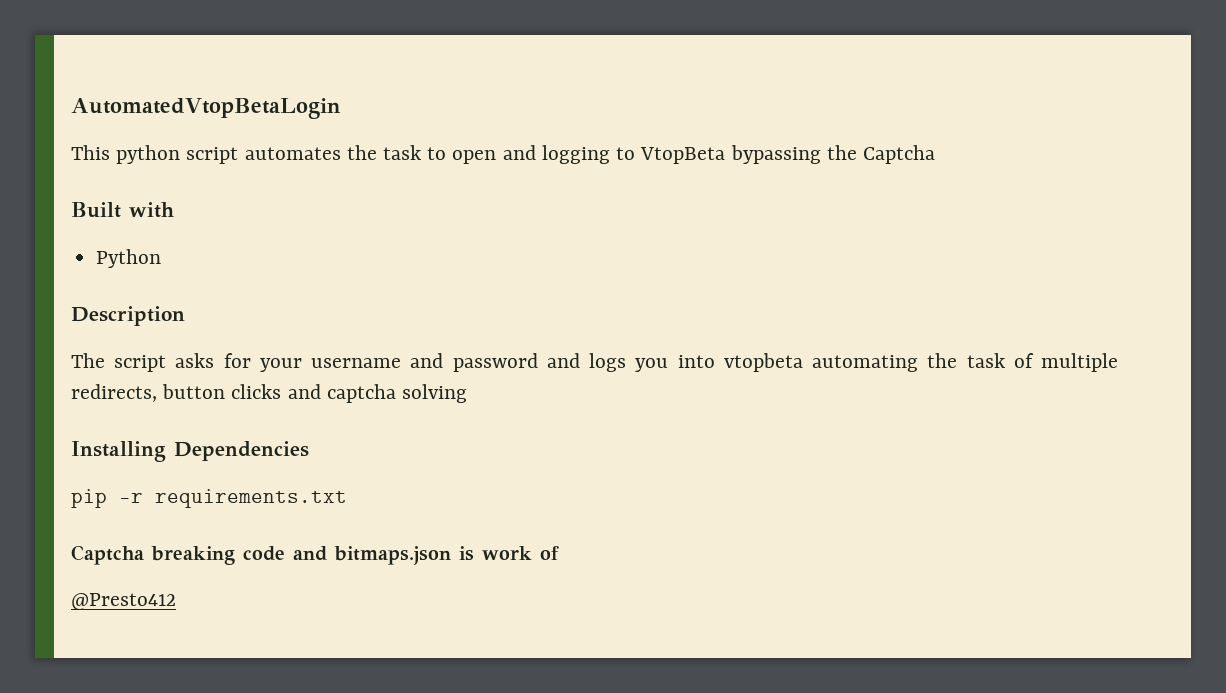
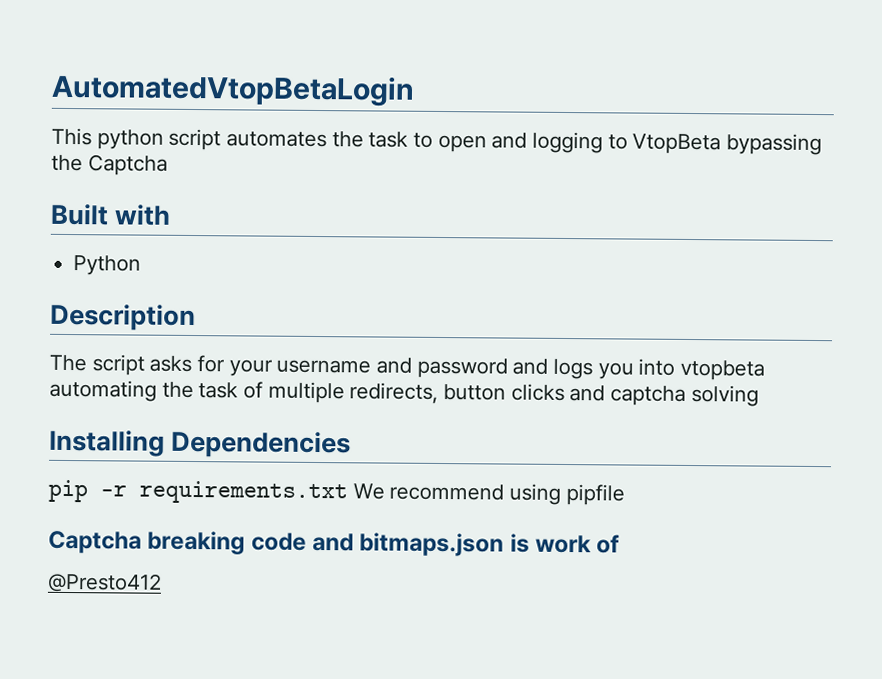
- pip -r requirements.txt
+ pip -r requirements.txt We recommend using pipfile

